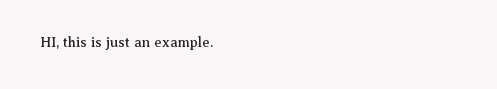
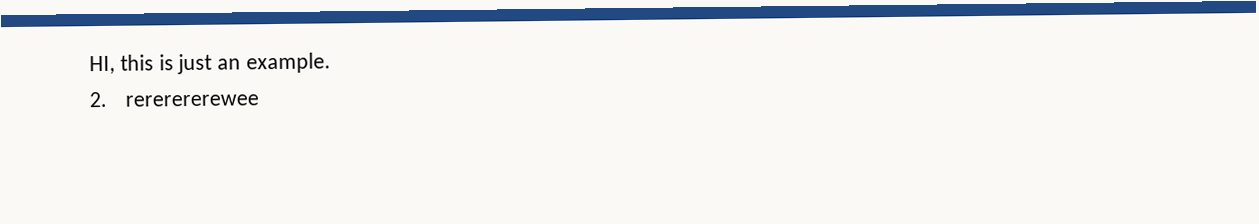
+ 2. rererererewee

